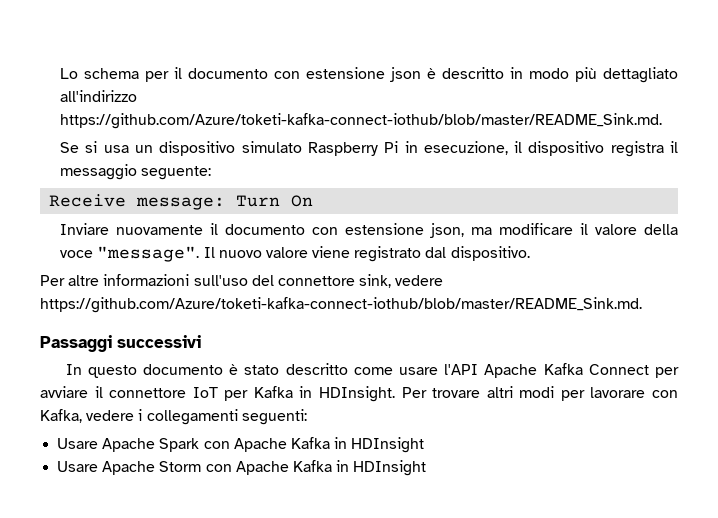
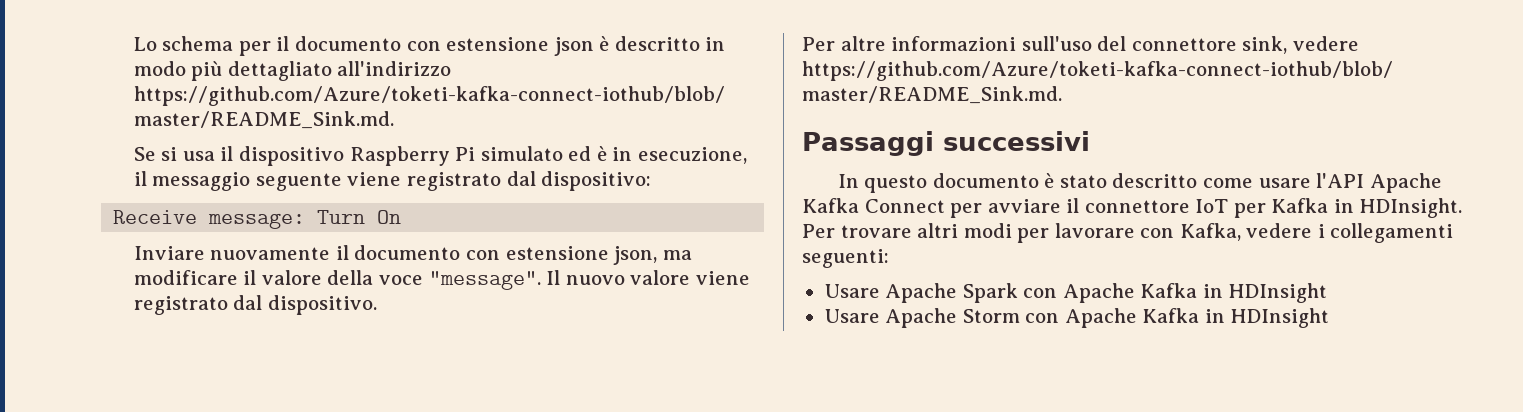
- Se si usa un dispositivo simulato Raspberry Pi in esecuzione, il dispositivo registra il messaggio seguente:
+ Se si usa il dispositivo Raspberry Pi simulato ed è in esecuzione, il messaggio seguente viene registrato dal dispositivo:

